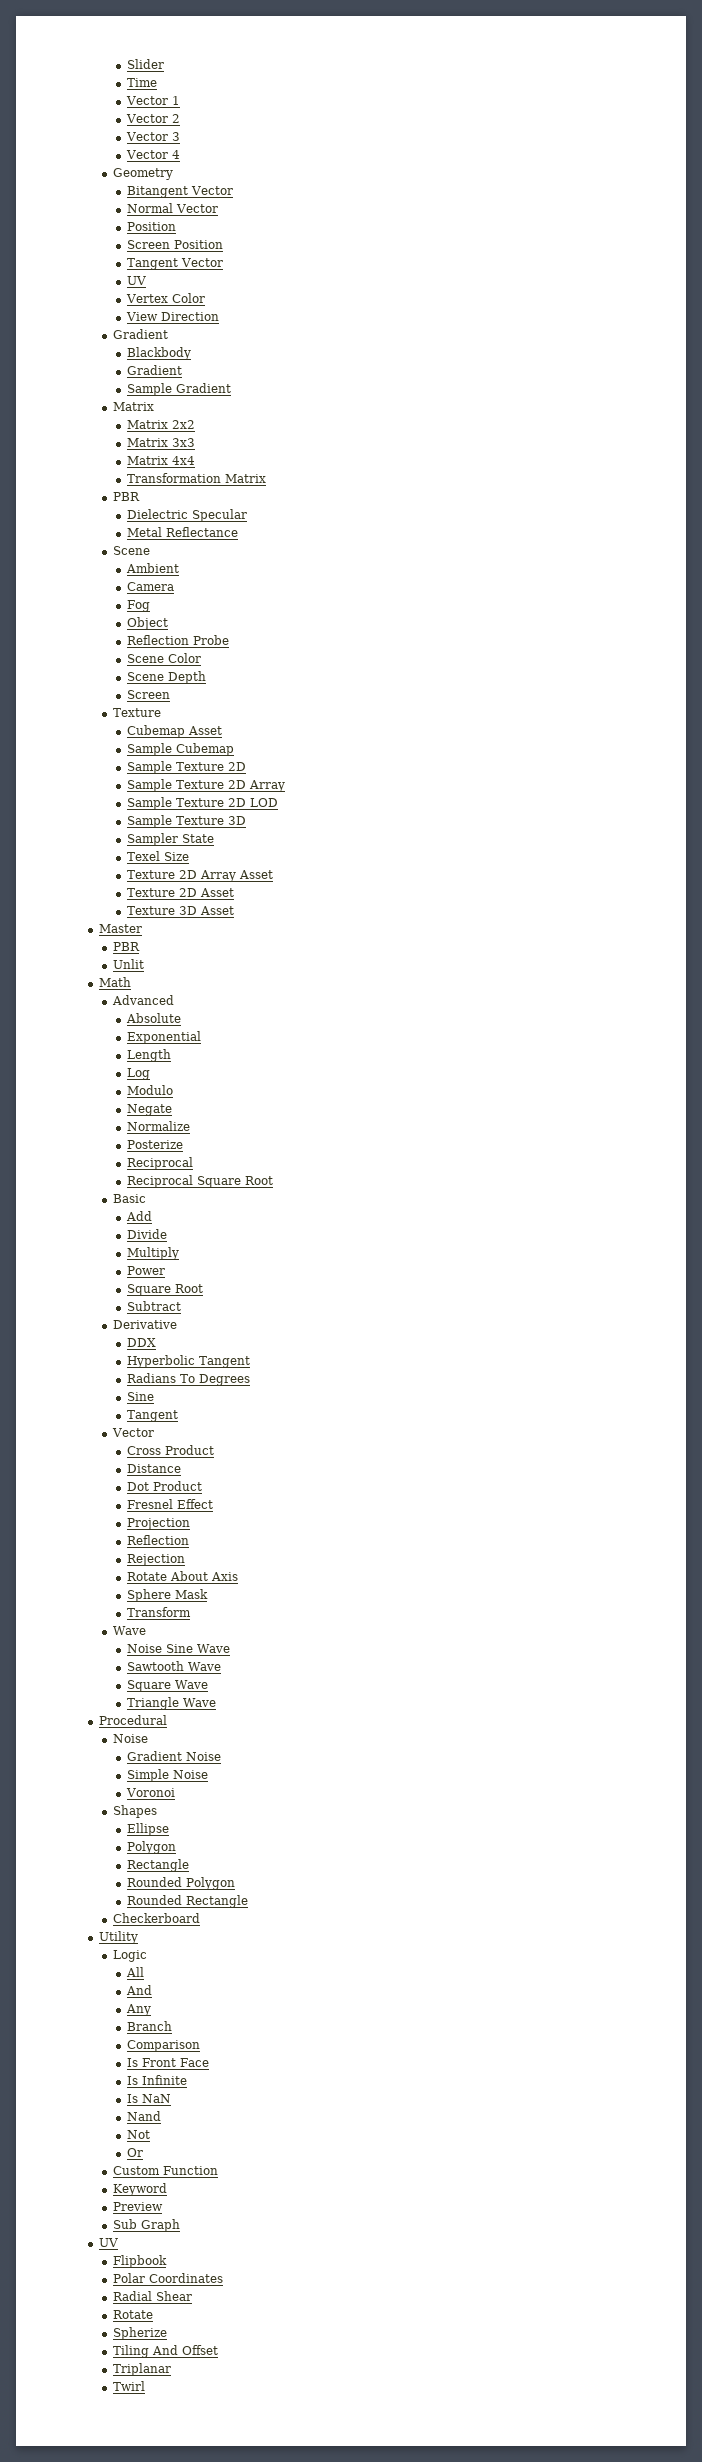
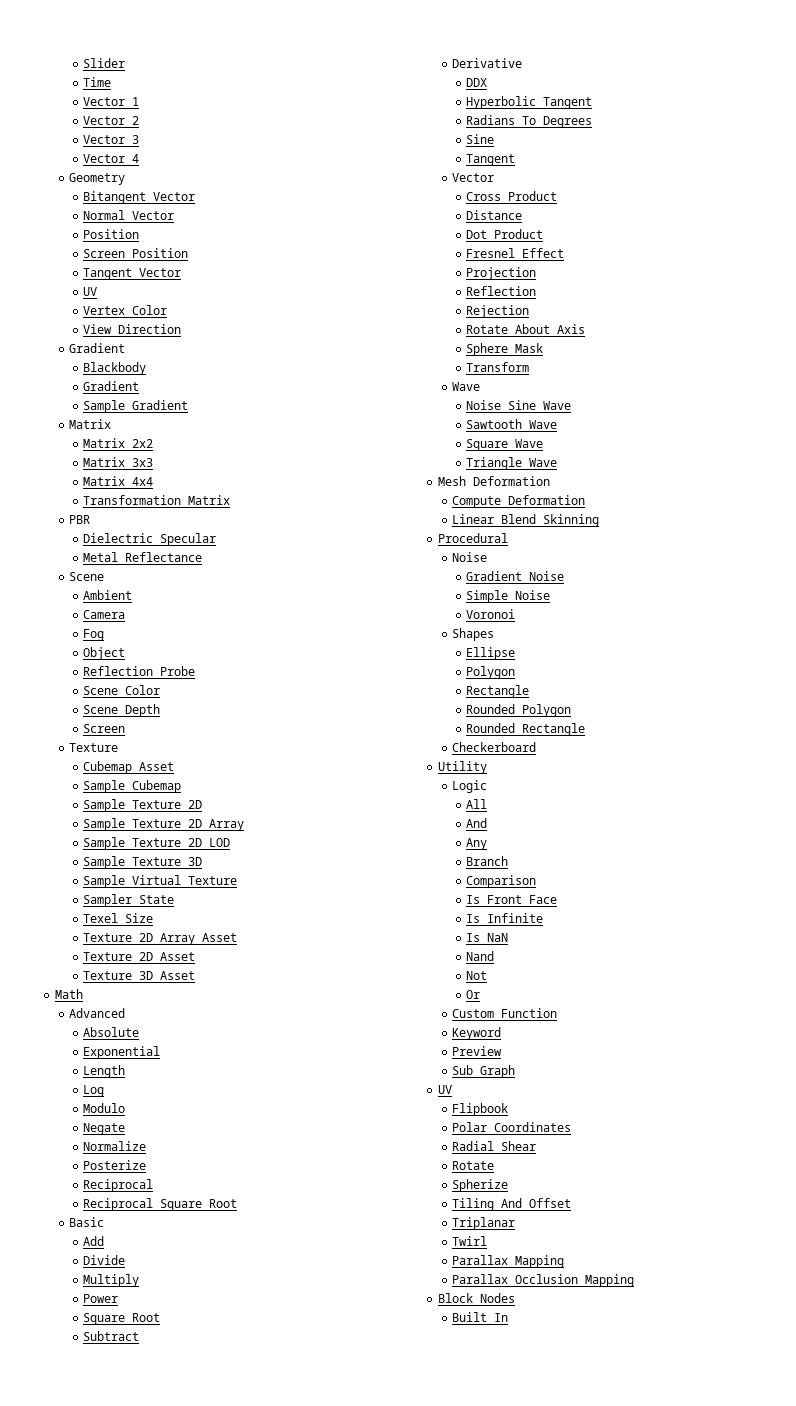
+ Sample Virtual Texture
- Master
- PBR
- Unlit
+ Mesh Deformation
+ Compute Deformation
+ Linear Blend Skinning
+ Parallax Mapping
+ Parallax Occlusion Mapping
+ Block Nodes
+ Built In

